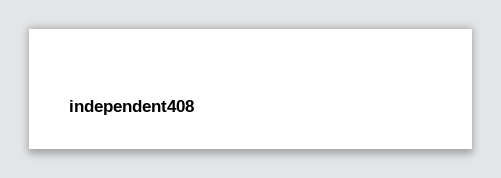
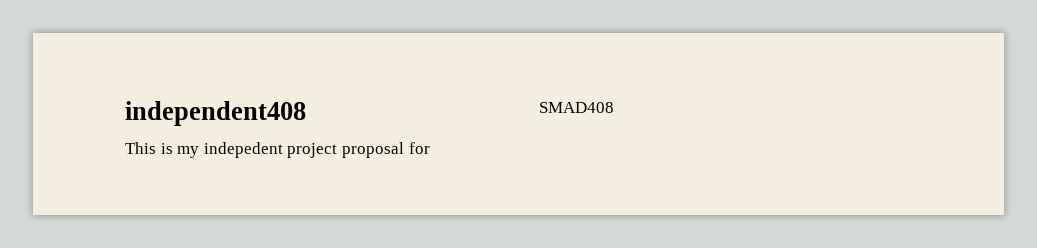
+ This is my indepedent project proposal for SMAD408

